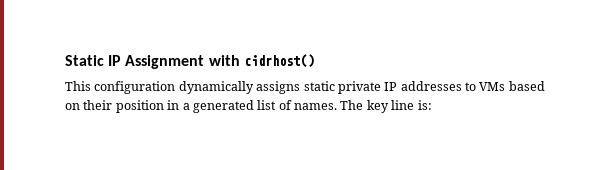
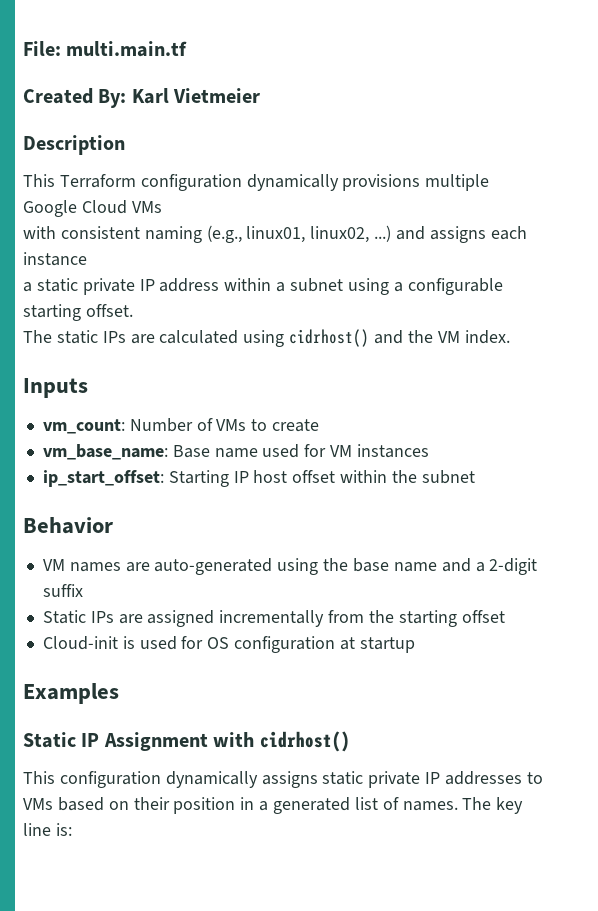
+ File: multi.main.tf
+ Created By: Karl Vietmeier
+ Description
+ This Terraform configuration dynamically provisions multiple Google Cloud VMs
+ with consistent naming (e.g., linux01, linux02, ...) and assigns each instance
+ a static private IP address within a subnet using a configurable starting offset.
+ The static IPs are calculated using cidrhost() and the VM index.
+ Inputs
+ vm_count: Number of VMs to create
+ vm_base_name: Base name used for VM instances
+ ip_start_offset: Starting IP host offset within the subnet
+ Behavior
+ VM names are auto-generated using the base name and a 2-digit suffix
+ Static IPs are assigned incrementally from the starting offset
+ Cloud-init is used for OS configuration at startup
+ Examples

